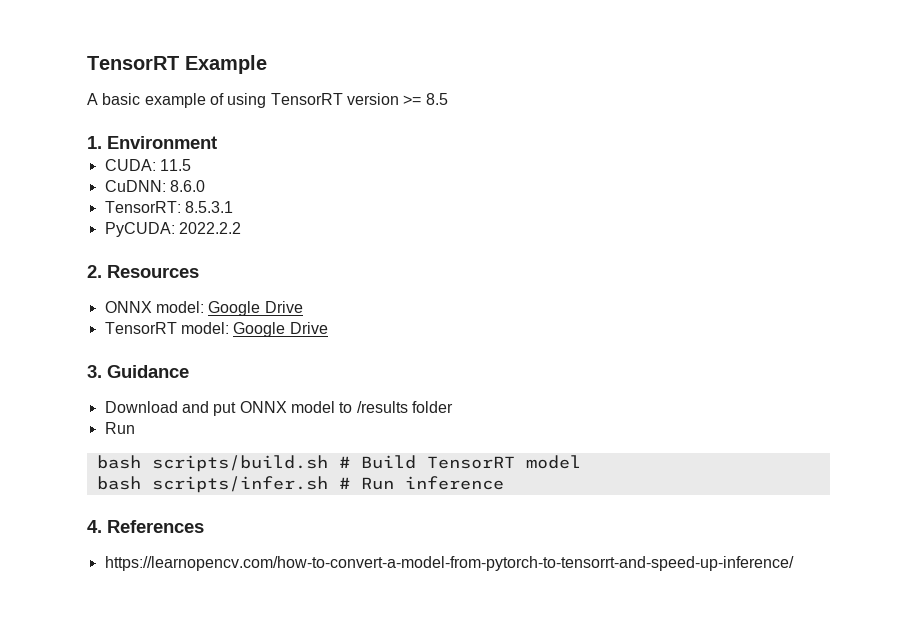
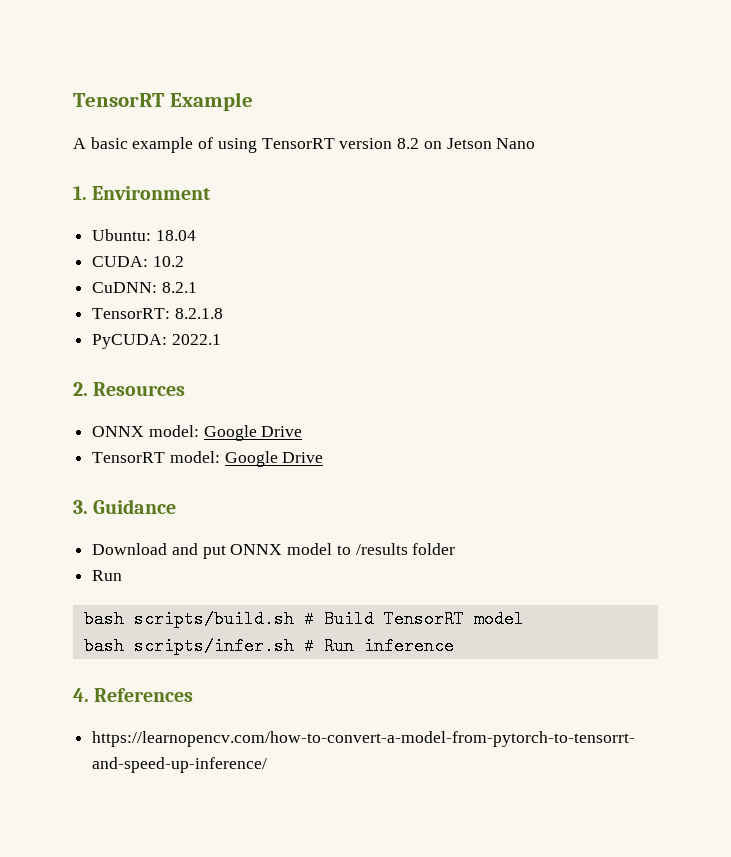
- A basic example of using TensorRT version >= 8.5
+ A basic example of using TensorRT version 8.2 on Jetson Nano
+ Ubuntu: 18.04
- CUDA: 11.5
+ CUDA: 10.2
- CuDNN: 8.6.0
+ CuDNN: 8.2.1
- TensorRT: 8.5.3.1
+ TensorRT: 8.2.1.8
- PyCUDA: 2022.2.2
+ PyCUDA: 2022.1

